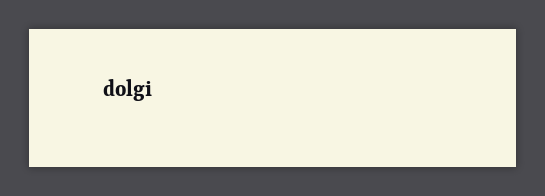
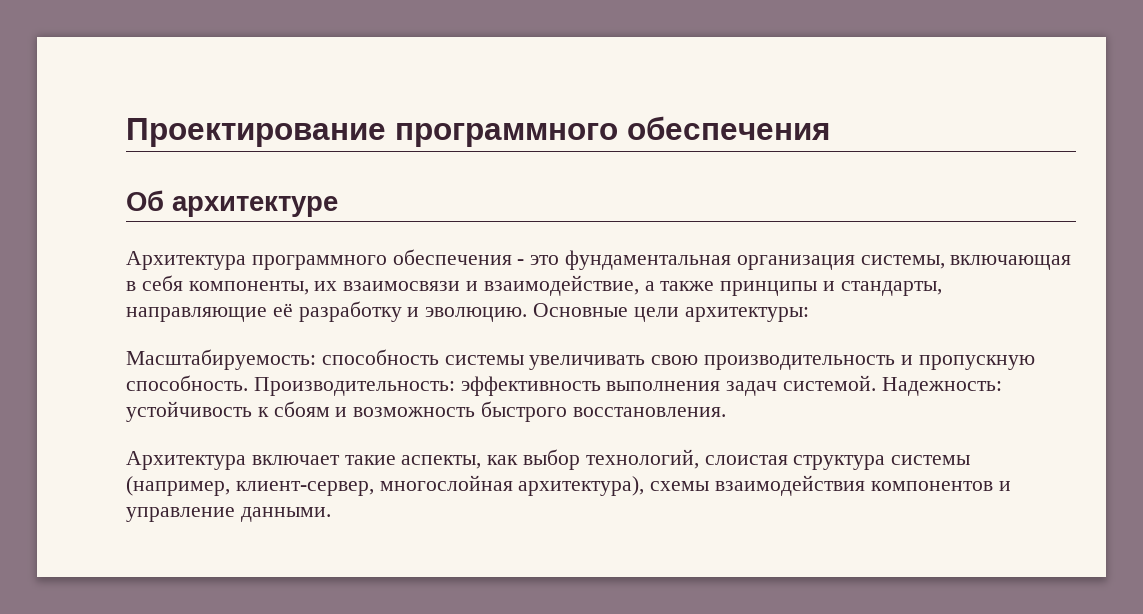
- dolgi
+ Проектирование программного обеспечения
+ Об архитектуре
+ Архитектура программного обеспечения - это фундаментальная организация системы, включающая в себя компоненты, их взаимосвязи и взаимодействие, а также принципы и стандарты, направляющие её разработку и эволюцию. Основные цели архитектуры:
+ Масштабируемость: способность системы увеличивать свою производительность и пропускную способность. Производительность: эффективность выполнения задач системой. Надежность: устойчивость к сбоям и возможность быстрого восстановления.
+ Архитектура включает такие аспекты, как выбор технологий, слоистая структура системы (например, клиент-сервер, многослойная архитектура), схемы взаимодействия компонентов и управление данными.

